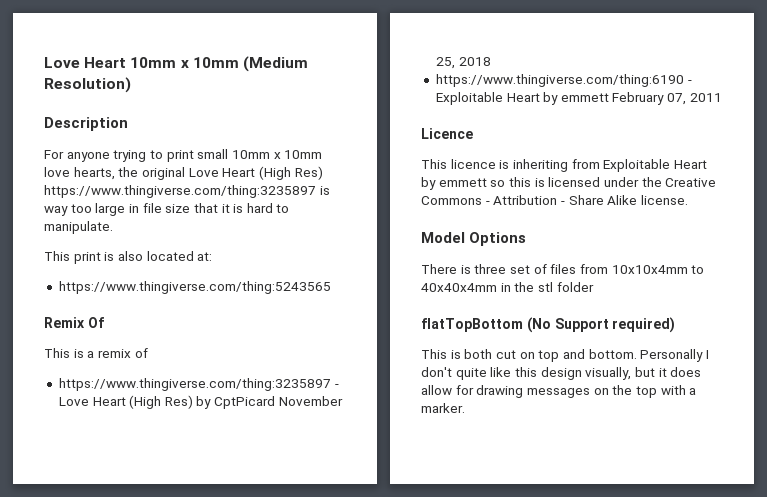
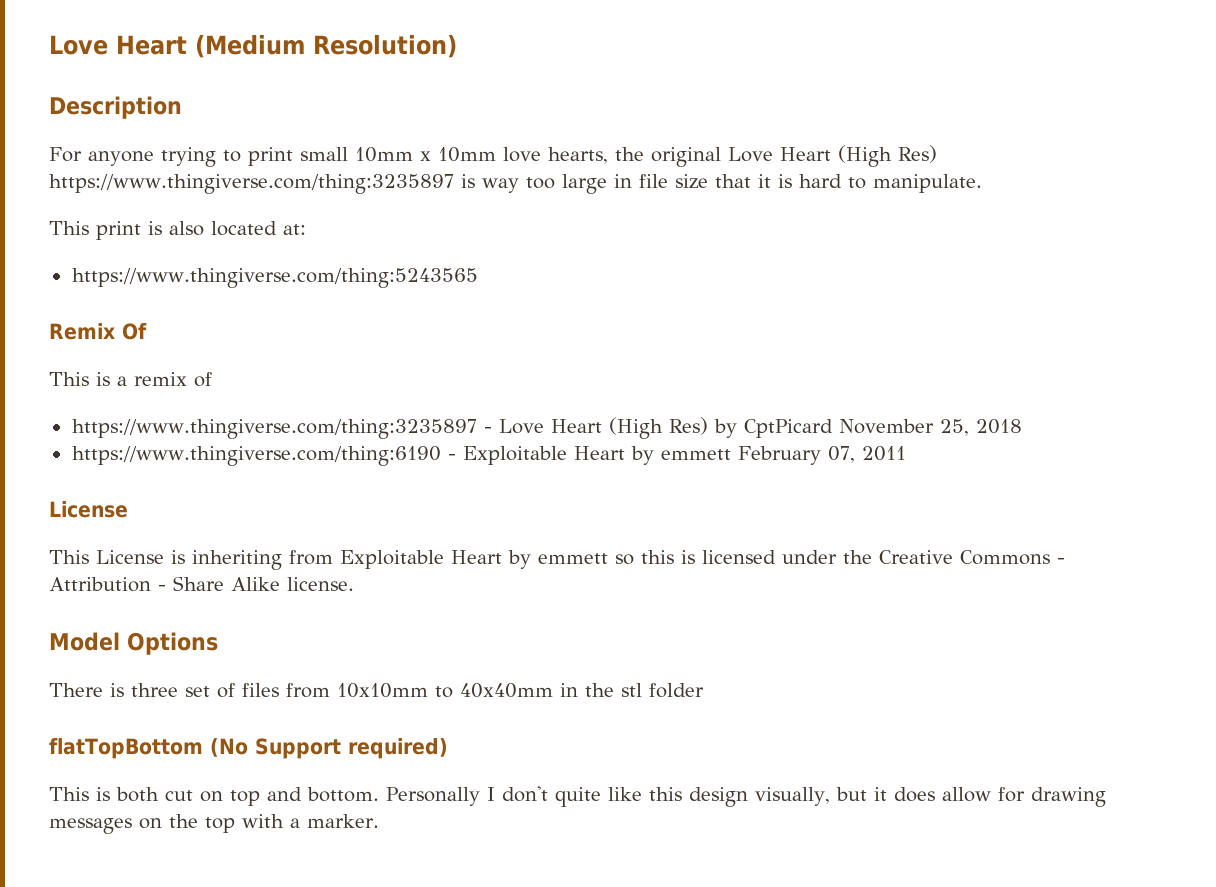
- Love Heart 10mm x 10mm (Medium Resolution)
+ Love Heart (Medium Resolution)
  https://www.thingiverse.com/thing:6190 - Exploitable Heart by emmett February 07, 2011
- Licence
- This licence is inheriting from Exploitable Heart by emmett so this is licensed under the Creative Commons - Attribution - Share Alike license.
+ License
+ This License is inheriting from Exploitable Heart by emmett so this is licensed under the Creative Commons - Attribution - Share Alike license.
- There is three set of files from 10x10x4mm to 40x40x4mm in the stl folder
+ There is three set of files from 10x10mm to 40x40mm in the stl folder

